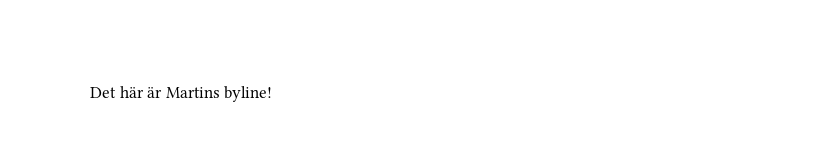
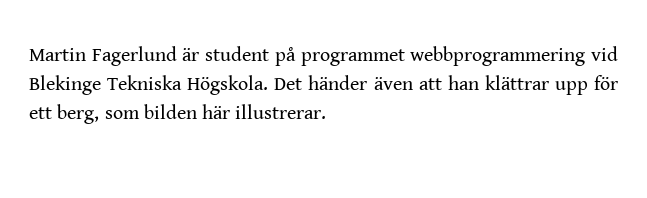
- Det här är Martins byline!
+ Martin Fagerlund är student på programmet webbprogrammering vid Blekinge Tekniska Högskola. Det händer även att han klättrar upp för ett berg, som bilden här illustrerar.

